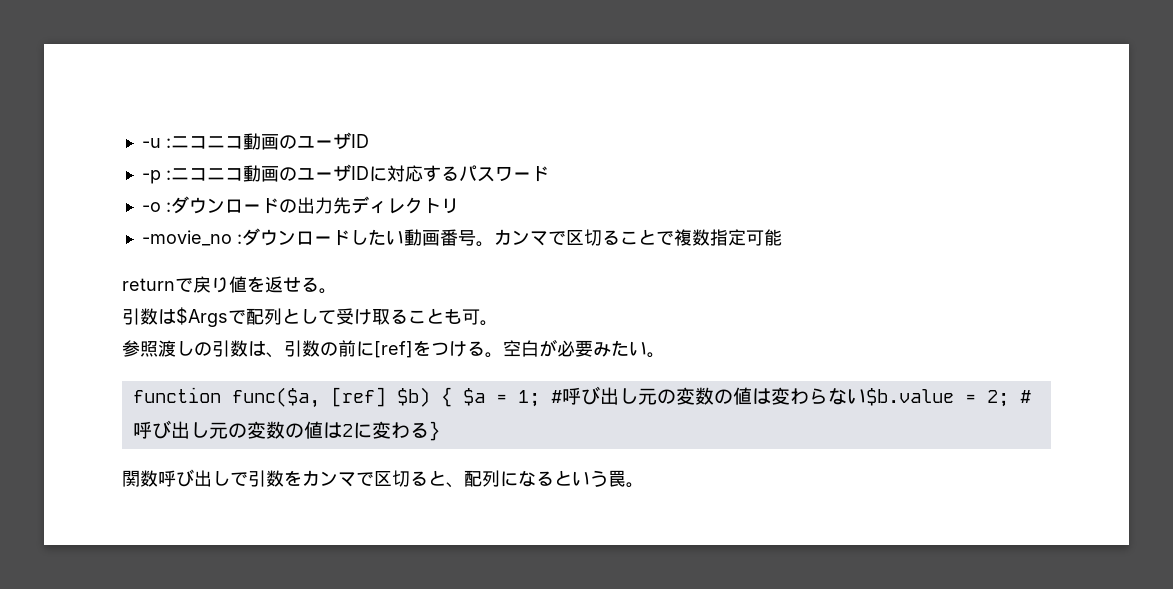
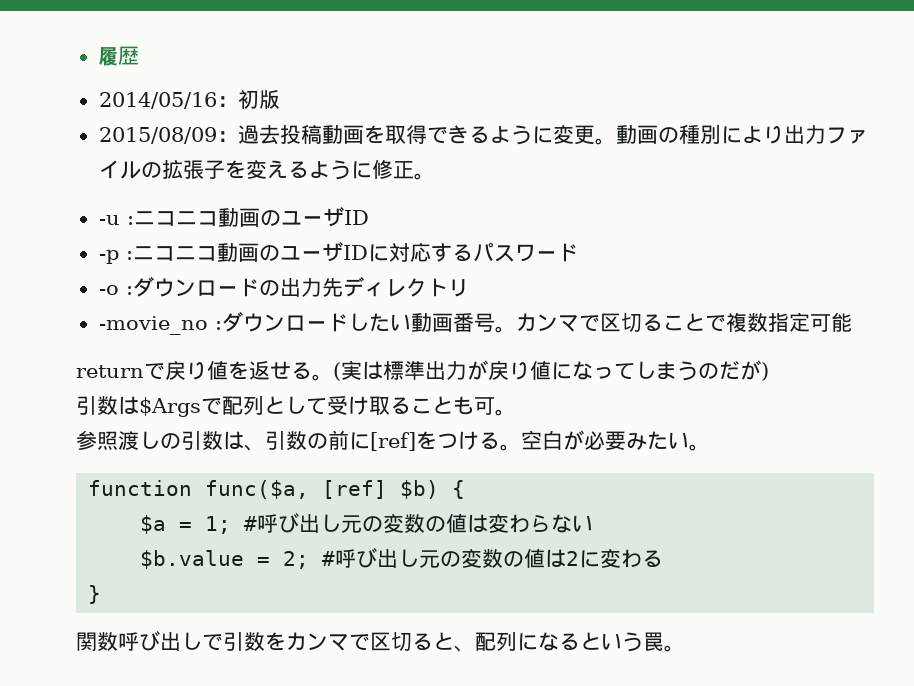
+ 履歴
+ 2014/05/16：初版
+ 2015/08/09：過去投稿動画を取得できるように変更。動画の種別により出力ファイルの拡張子を変えるように修正。
+ (実は標準出力が戻り値になってしまうのだが)
- function func($a, [ref] $b) { $a = 1; #呼び出し元の変数の値は変わらない$b.value = 2; #呼び出し元の変数の値は2に変わる}
+ function func($a, [ref] $b) {
+ $a = 1; #呼び出し元の変数の値は変わらない
+ $b.value = 2; #呼び出し元の変数の値は2に変わる
+ }

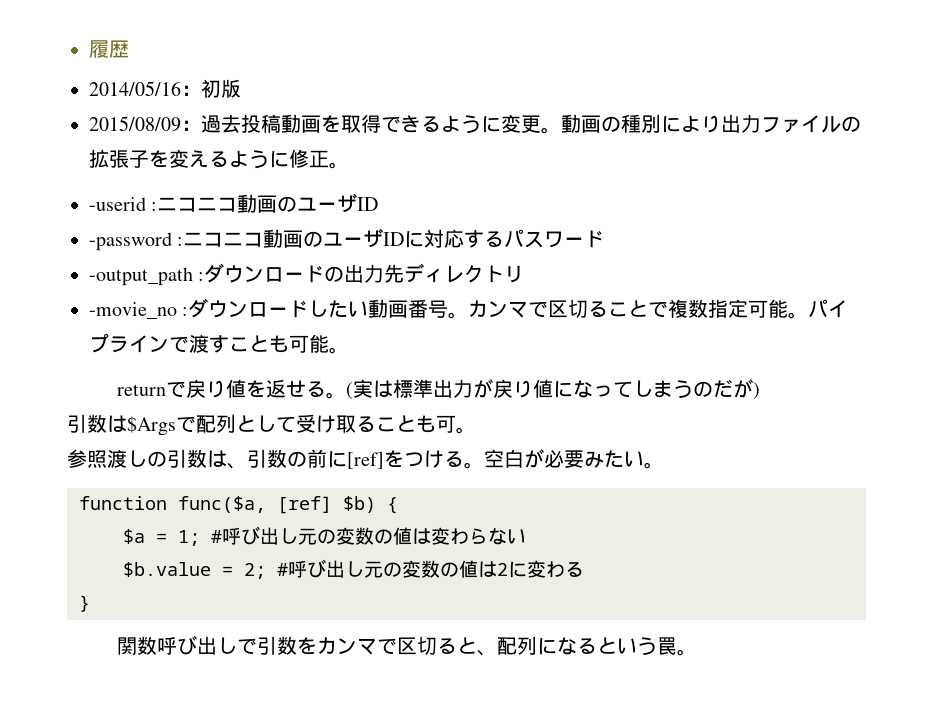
- -u :ニコニコ動画のユーザID
+ -userid :ニコニコ動画のユーザID
- -p :ニコニコ動画のユーザIDに対応するパスワード
+ -password :ニコニコ動画のユーザIDに対応するパスワード
- -o :ダウンロードの出力先ディレクトリ
+ -output_path :ダウンロードの出力先ディレクトリ
- カンマで区切ることで複数指定可能
+ カンマで区切ることで複数指定可能。パイプラインで渡すことも可能。

